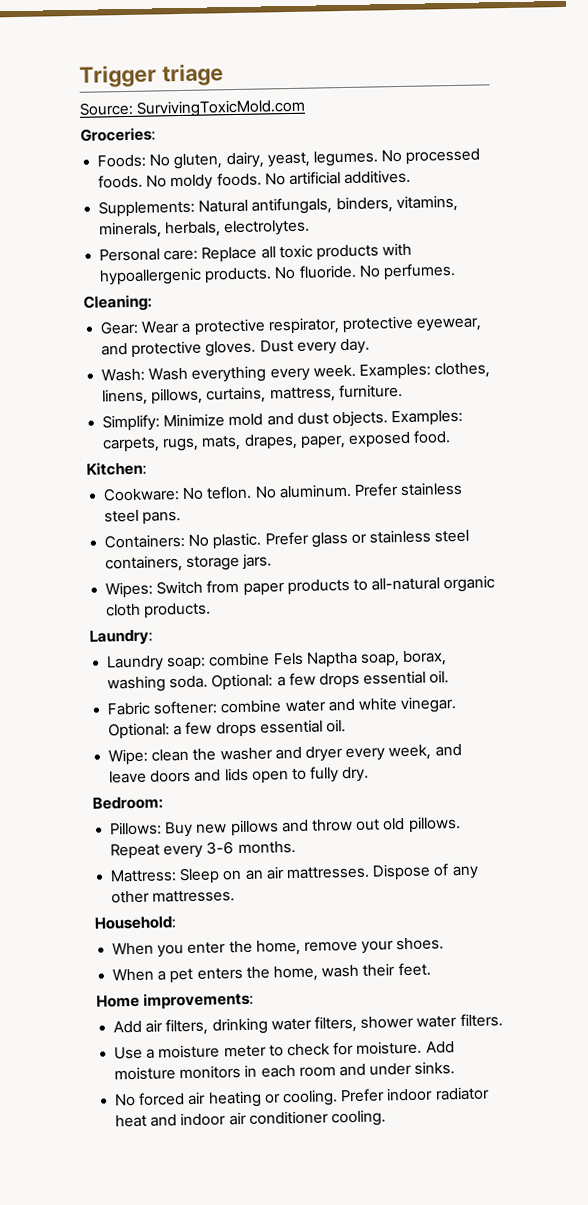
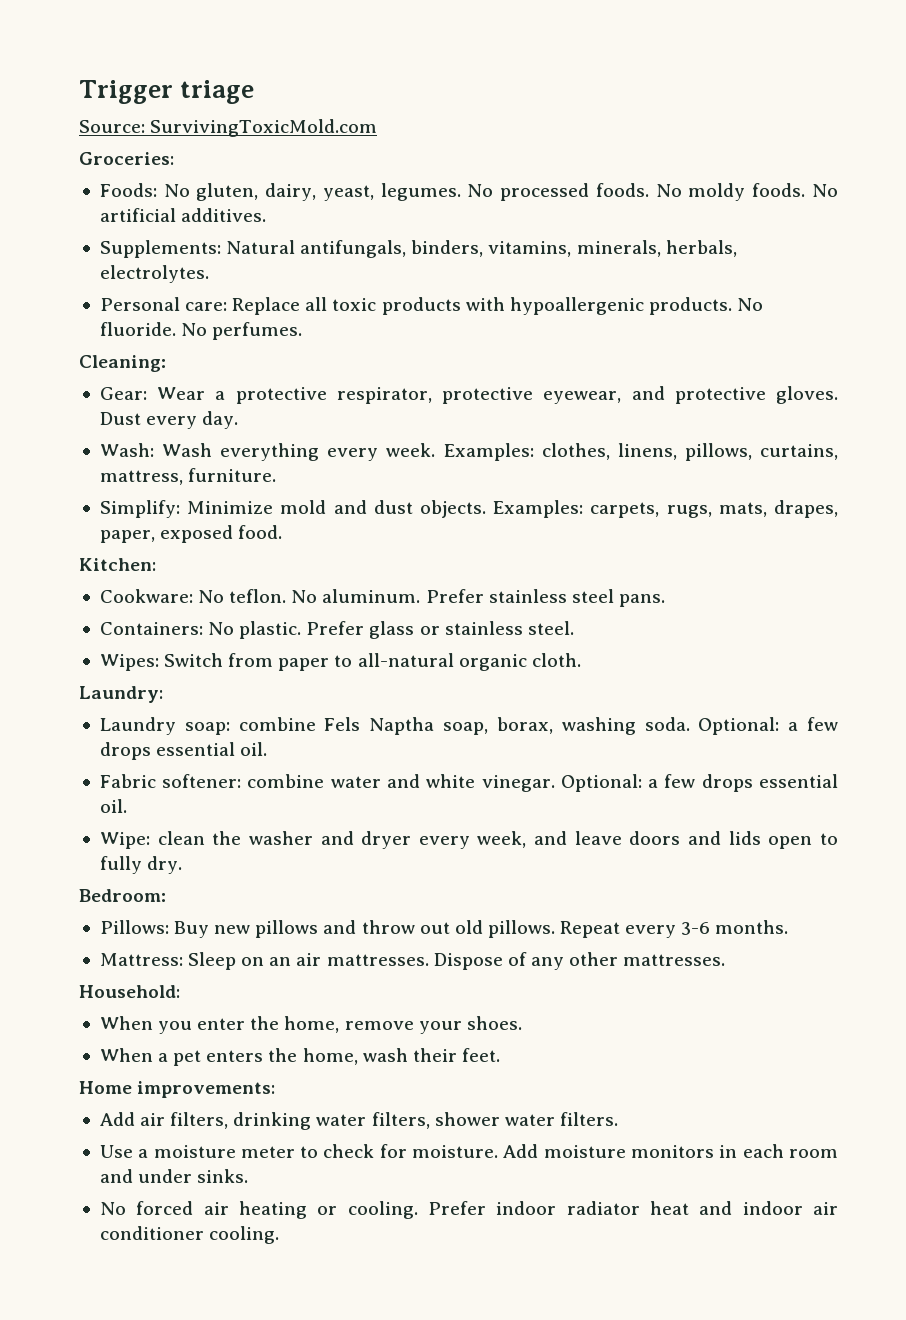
- Prefer glass or stainless steel containers, storage jars.
+ Prefer glass or stainless steel.
- Wipes: Switch from paper products to all-natural organic cloth products.
+ Wipes: Switch from paper to all-natural organic cloth.

